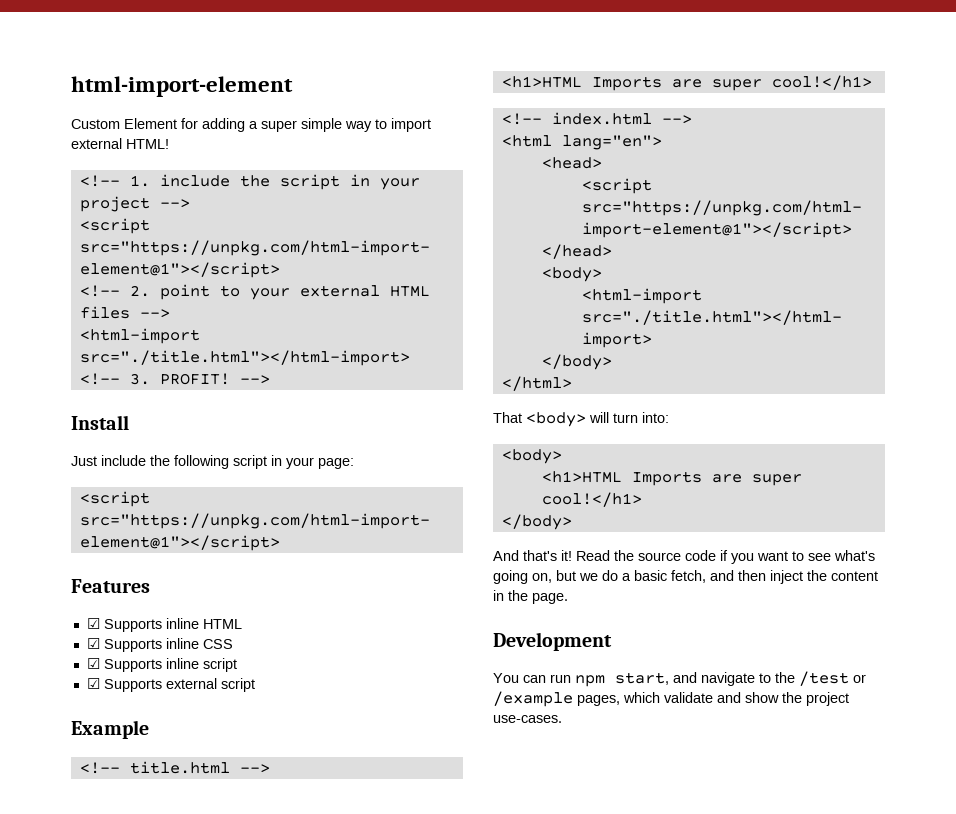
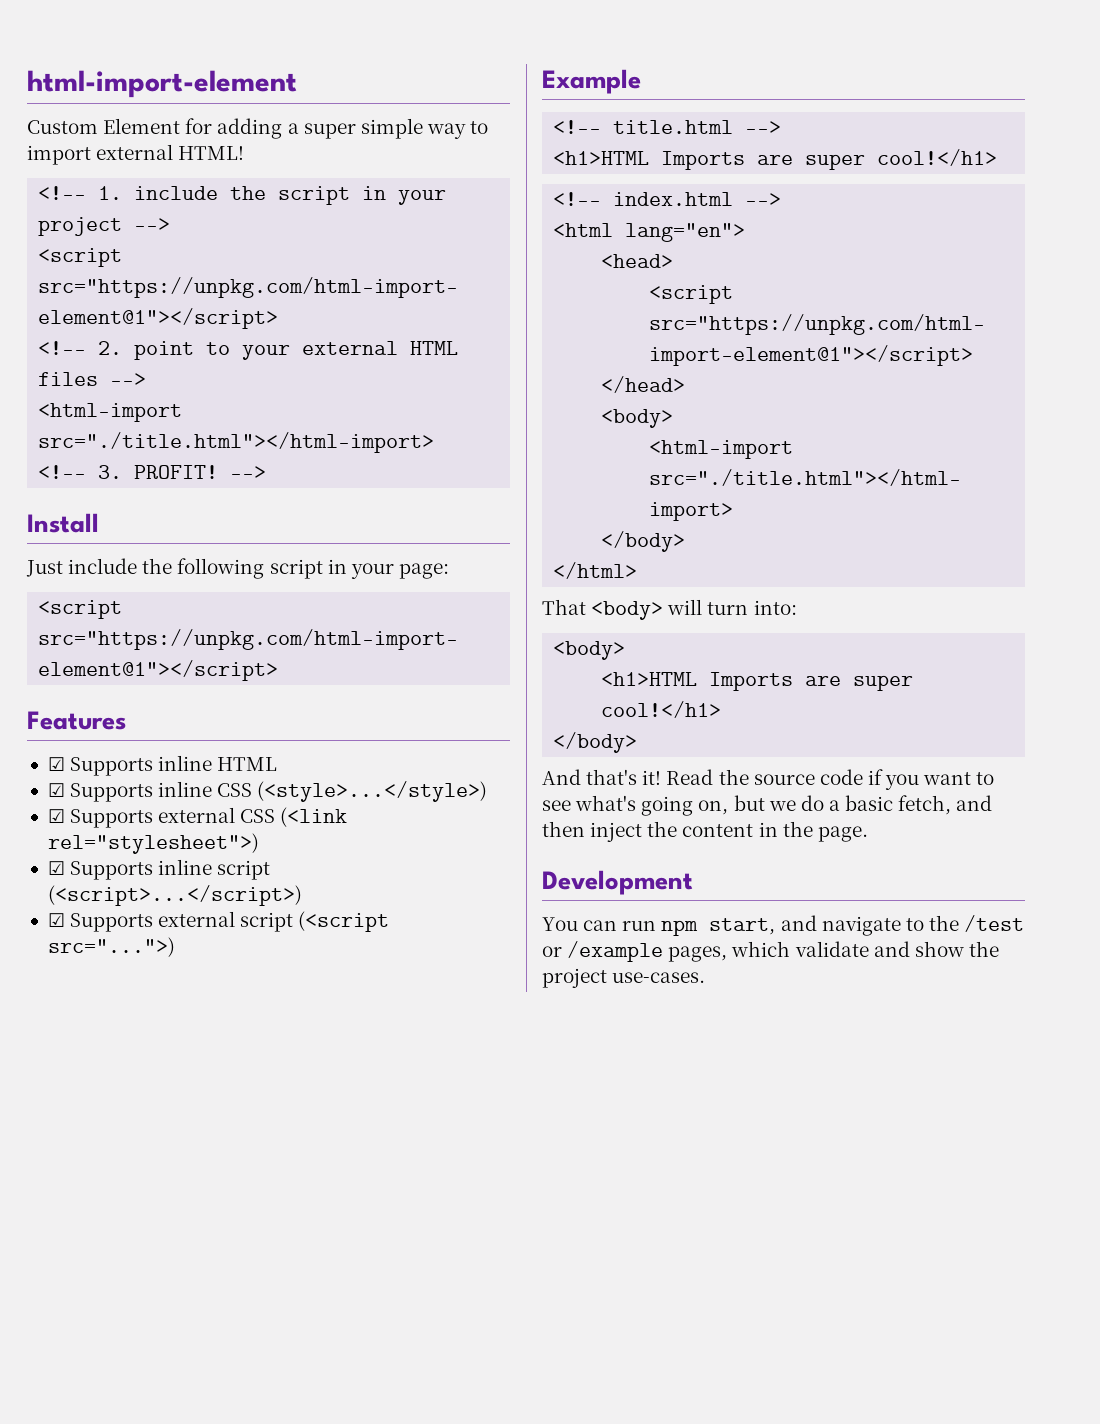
- ☑ Supports inline CSS
+ ☑ Supports inline CSS (<style>...</style>)
+ ☑ Supports external CSS (<link rel="stylesheet">)
- ☑ Supports inline script
+ ☑ Supports inline script (<script>...</script>)
- ☑ Supports external script
+ ☑ Supports external script (<script src="...">)

